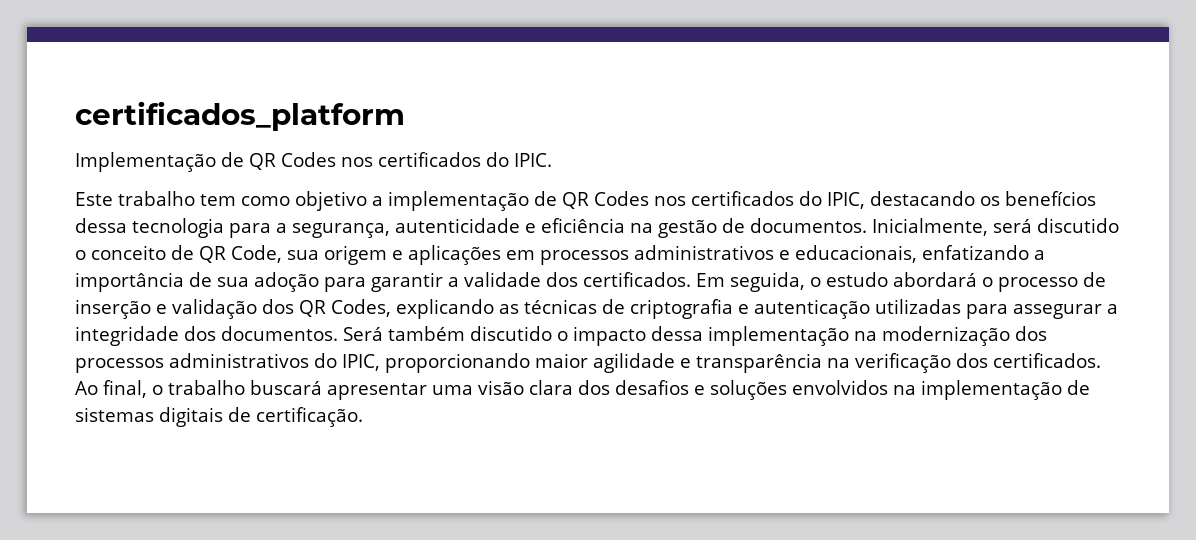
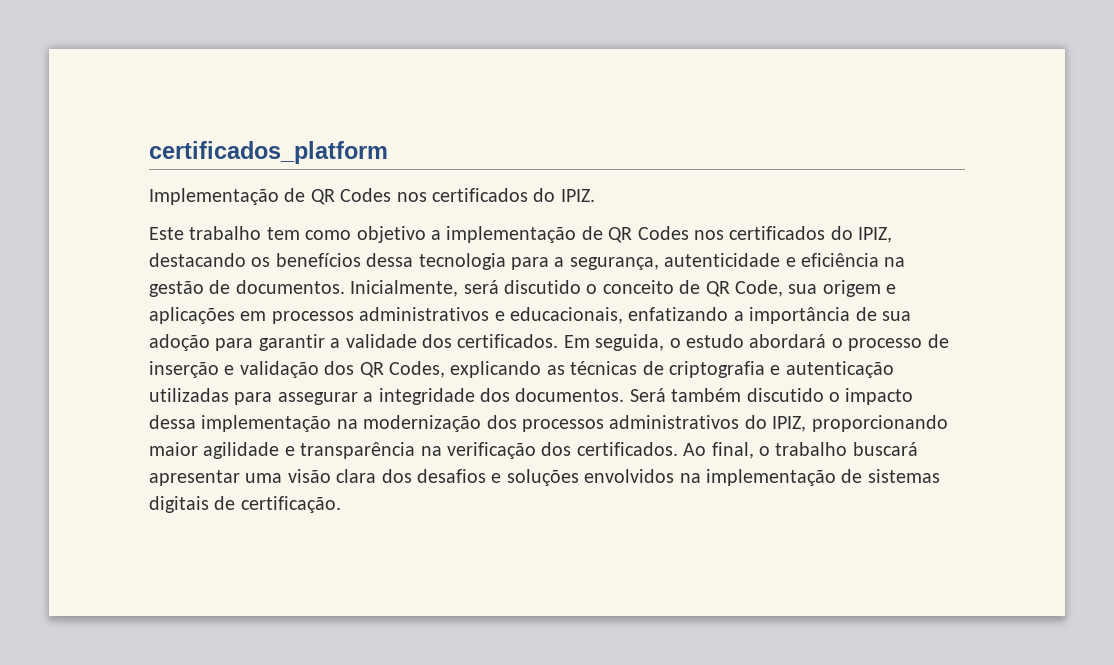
- Implementação de QR Codes nos certificados do IPIC.
+ Implementação de QR Codes nos certificados do IPIZ.
- Este trabalho tem como objetivo a implementação de QR Codes nos certificados do IPIC, destacando os benefícios dessa tecnologia para a segurança, autenticidade e eficiência na gestão de documentos.
+ Este trabalho tem como objetivo a implementação de QR Codes nos certificados do IPIZ, destacando os benefícios dessa tecnologia para a segurança, autenticidade e eficiência na gestão de documentos.
- Será também discutido o impacto dessa implementação na modernização dos processos administrativos do IPIC, proporcionando maior agilidade e transparência na verificação dos certificados.
+ Será também discutido o impacto dessa implementação na modernização dos processos administrativos do IPIZ, proporcionando maior agilidade e transparência na verificação dos certificados.

